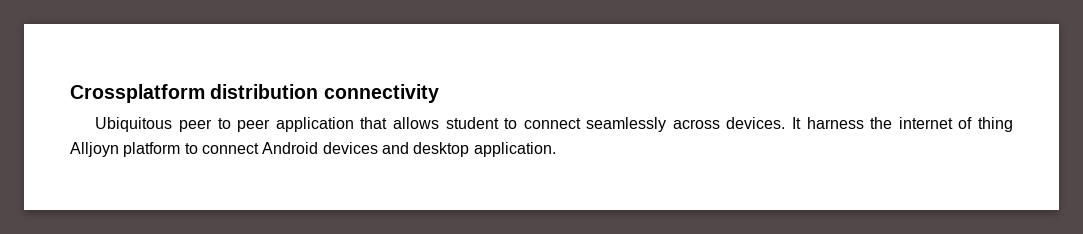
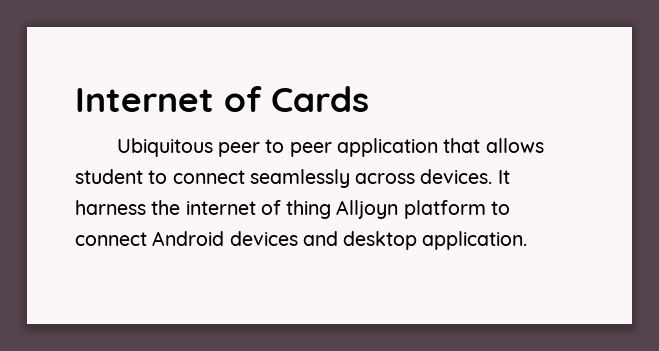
- Crossplatform distribution connectivity
+ Internet of Cards

